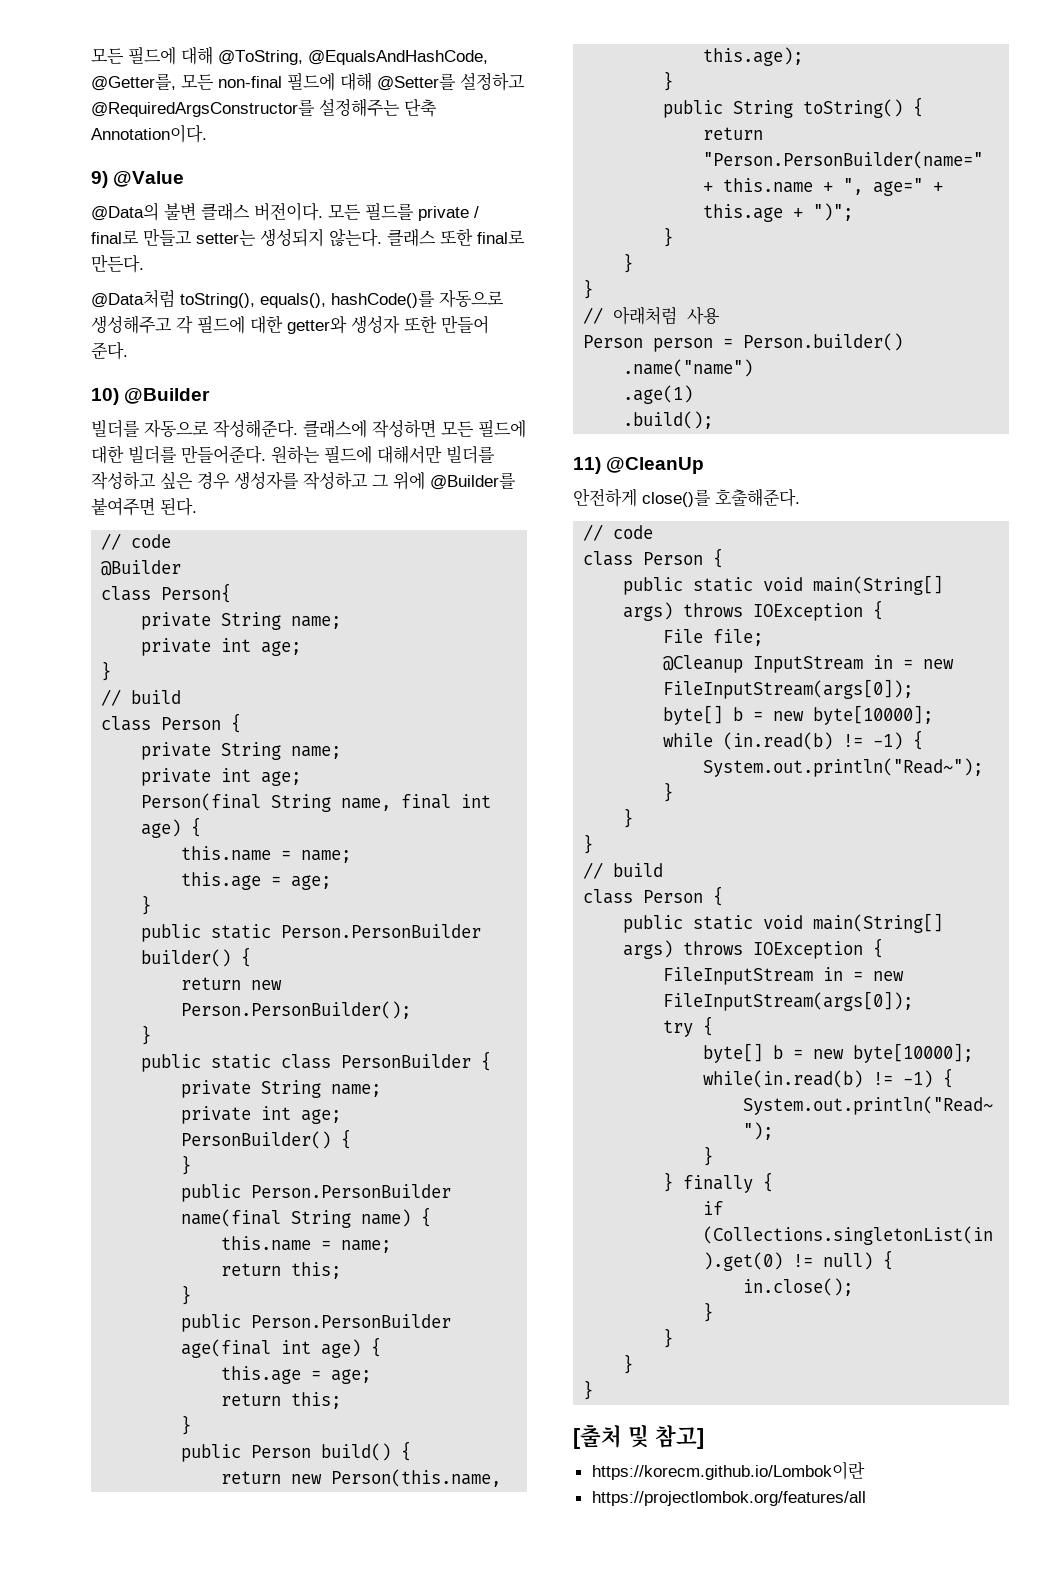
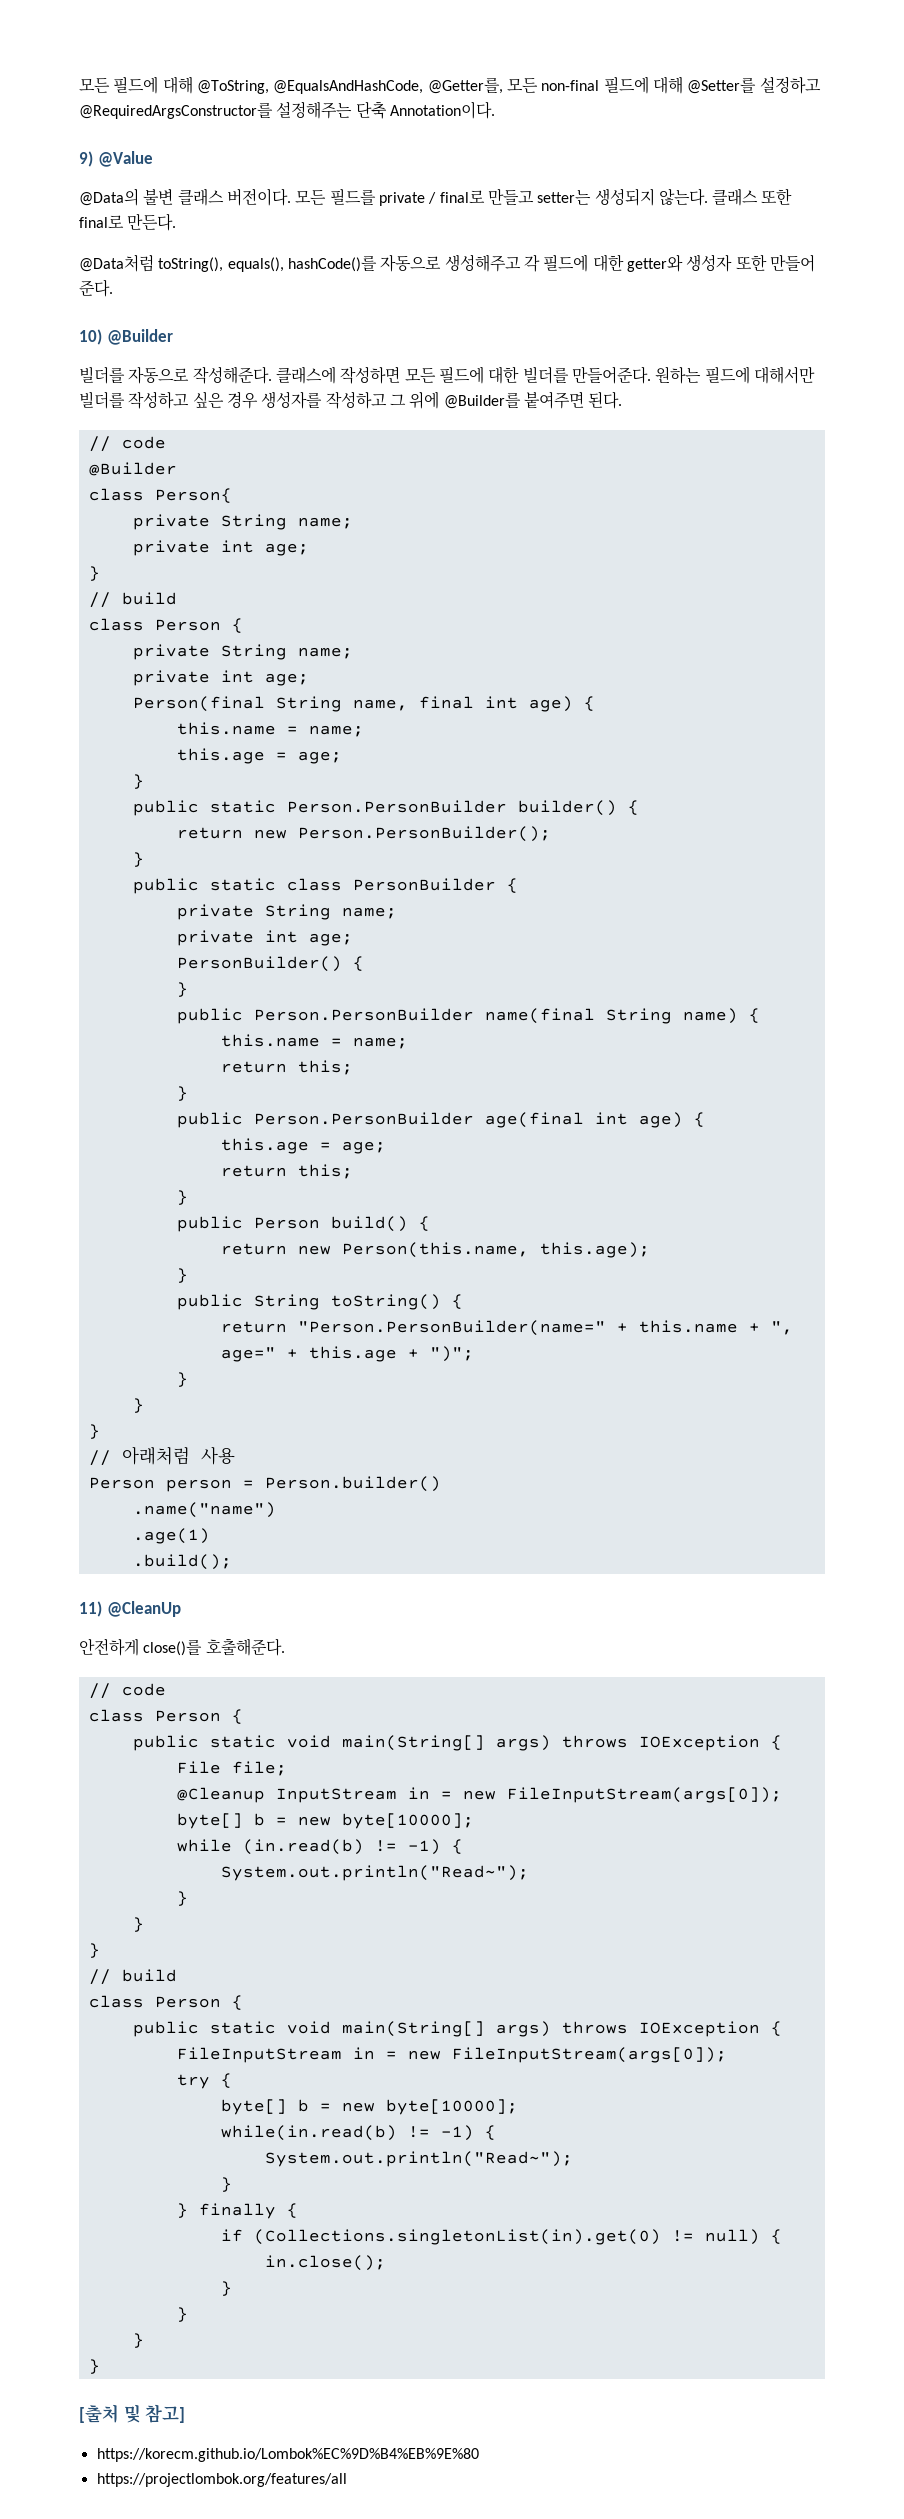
- https://korecm.github.io/Lombok이란
+ https://korecm.github.io/Lombok%EC%9D%B4%EB%9E%80

